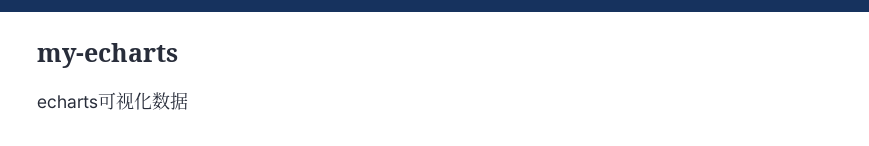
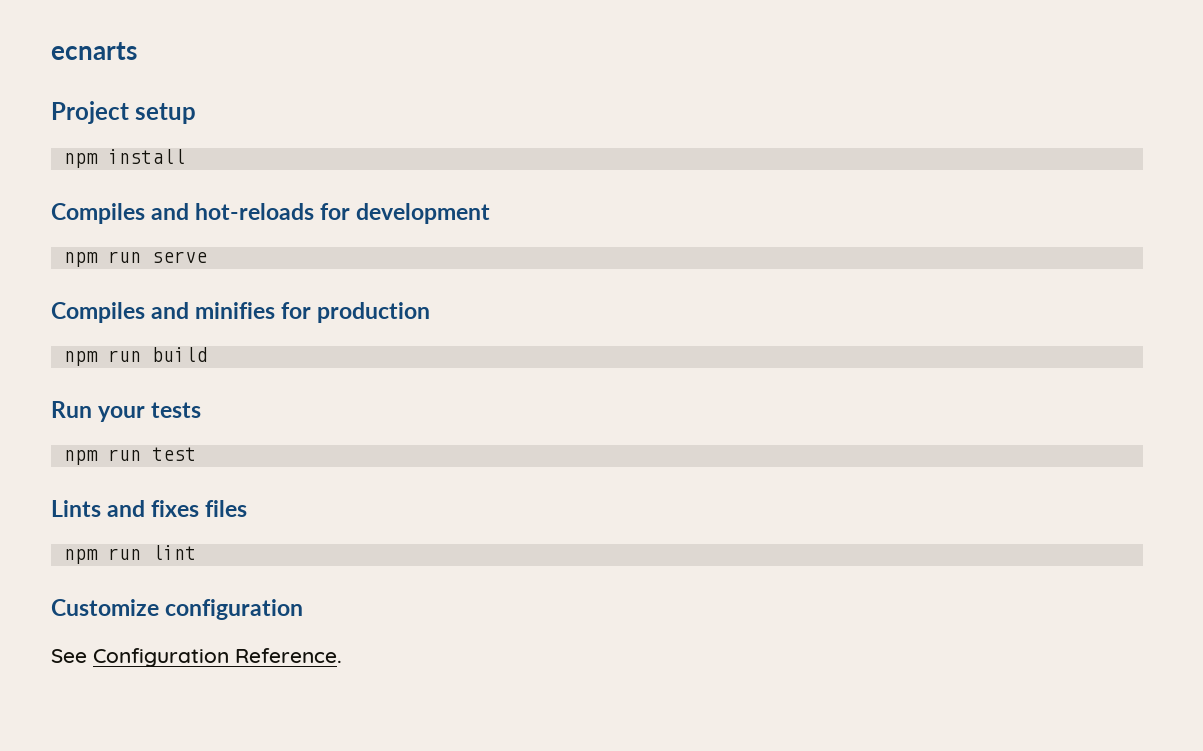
- my-echarts
- echarts可视化数据
+ ecnarts
+ Project setup
+ npm install
+ Compiles and hot-reloads for development
+ npm run serve
+ Compiles and minifies for production
+ npm run build
+ Run your tests
+ npm run test
+ Lints and fixes files
+ npm run lint
+ Customize configuration
+ See Configuration Reference.

